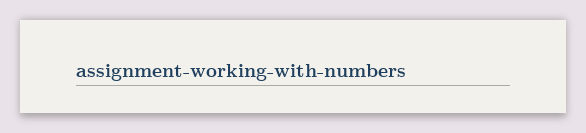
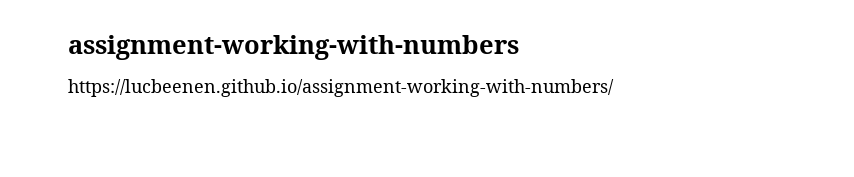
+ https://lucbeenen.github.io/assignment-working-with-numbers/

